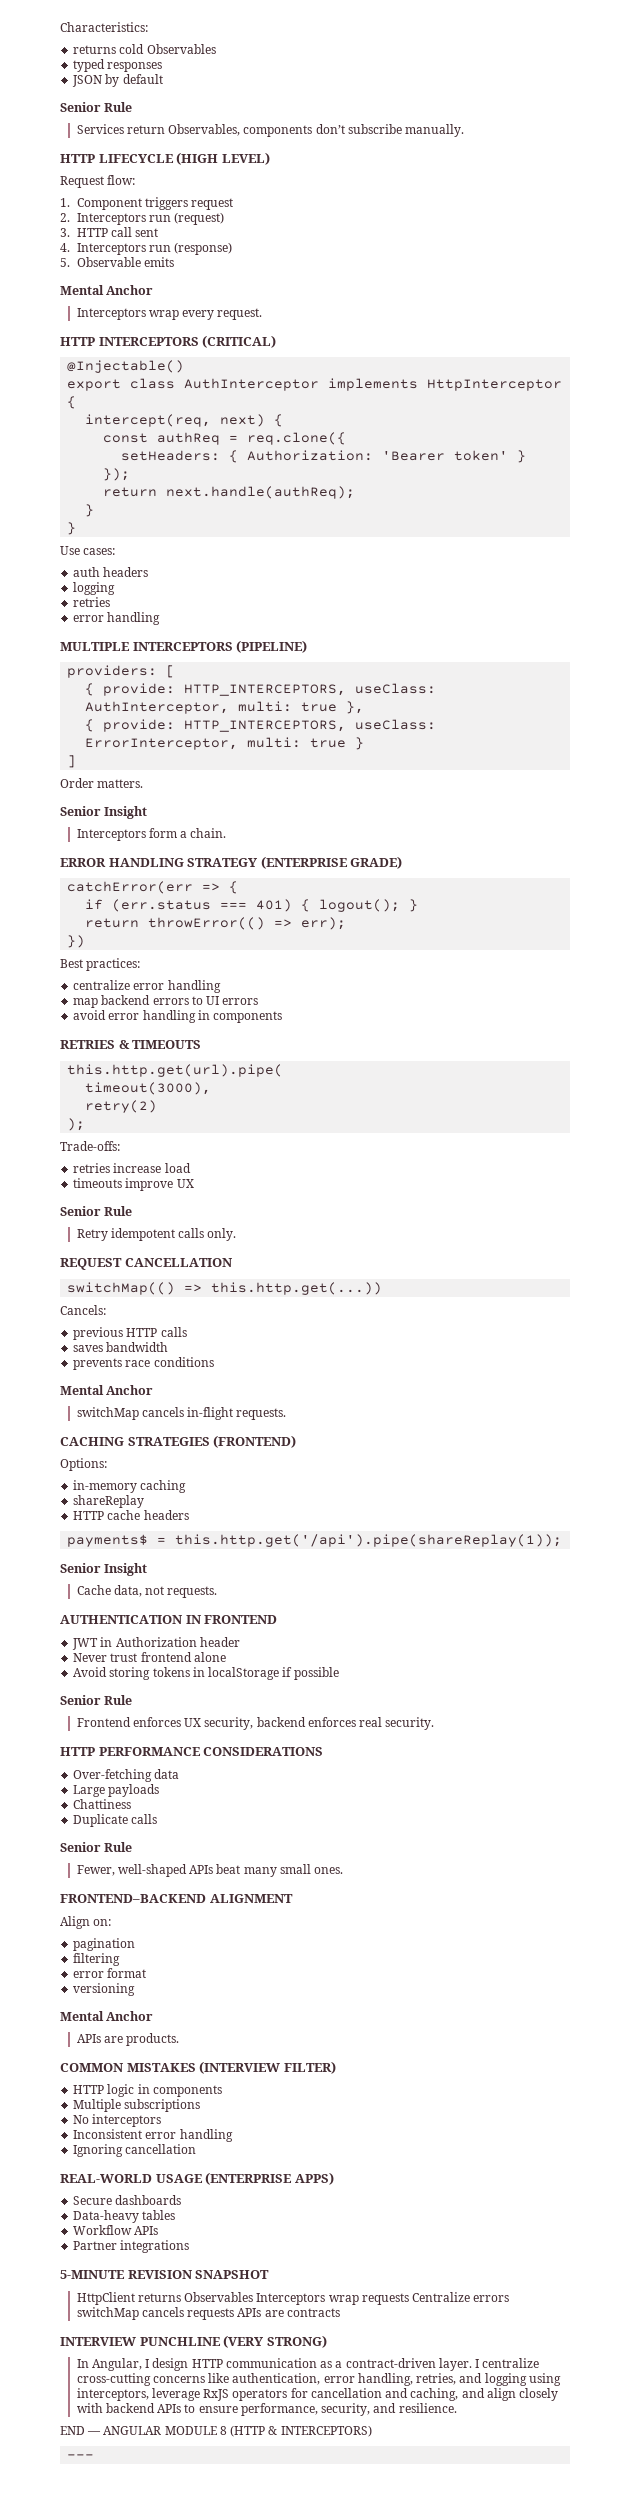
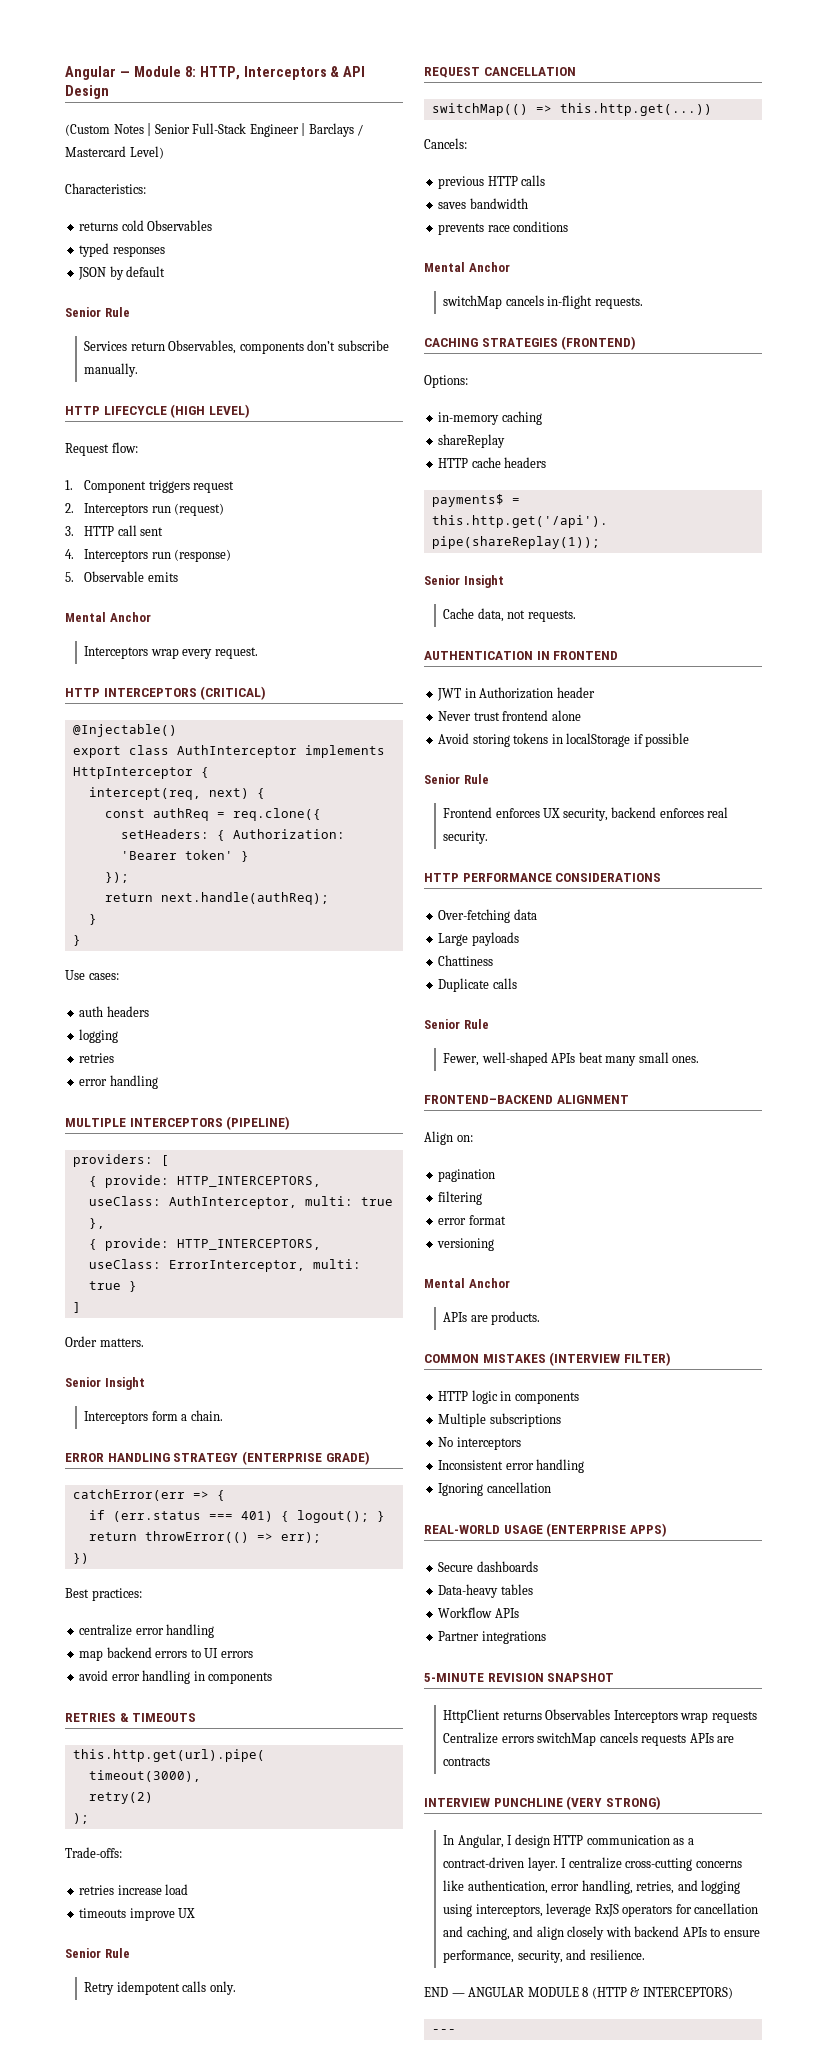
+ Angular — Module 8: HTTP, Interceptors & API Design
+ (Custom Notes | Senior Full-Stack Engineer | Barclays / Mastercard Level)

